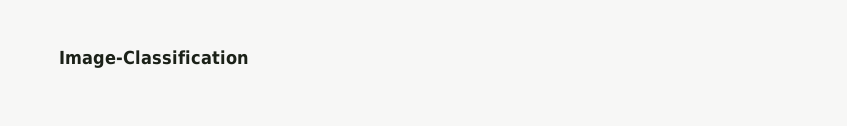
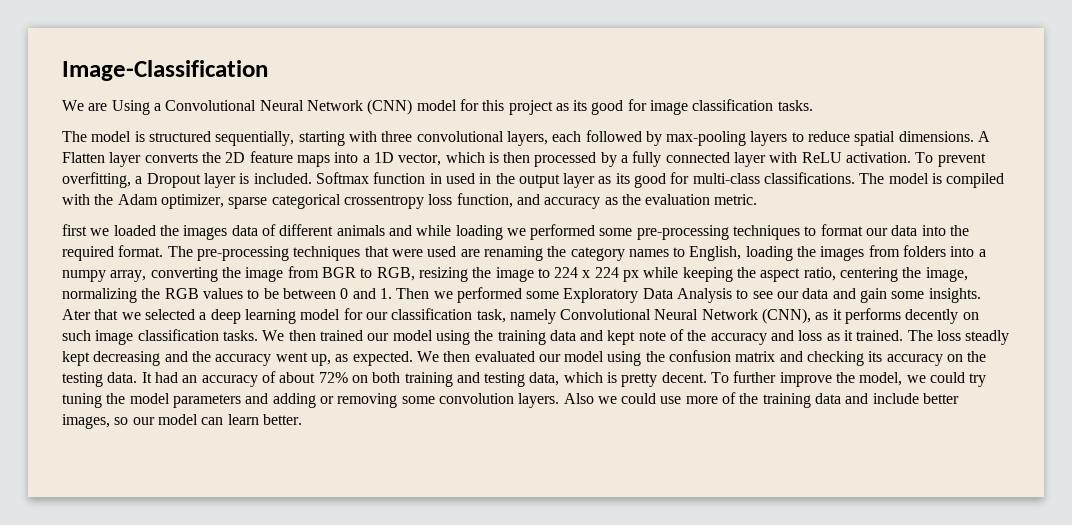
+ We are Using a Convolutional Neural Network (CNN) model for this project as its good for image classification tasks.
+ The model is structured sequentially, starting with three convolutional layers, each followed by max-pooling layers to reduce spatial dimensions. A Flatten layer converts the 2D feature maps into a 1D vector, which is then processed by a fully connected layer with ReLU activation. To prevent overfitting, a Dropout layer is included. Softmax function in used in the output layer as its good for multi-class classifications. The model is compiled with the Adam optimizer, sparse categorical crossentropy loss function, and accuracy as the evaluation metric.
+ first we loaded the images data of different animals and while loading we performed some pre-processing techniques to format our data into the required format. The pre-processing techniques that were used are renaming the category names to English, loading the images from folders into a numpy array, converting the image from BGR to RGB, resizing the image to 224 x 224 px while keeping the aspect ratio, centering the image, normalizing the RGB values to be between 0 and 1. Then we performed some Exploratory Data Analysis to see our data and gain some insights. Ater that we selected a deep learning model for our classification task, namely Convolutional Neural Network (CNN), as it performs decently on such image classification tasks. We then trained our model using the training data and kept note of the accuracy and loss as it trained. The loss steadly kept decreasing and the accuracy went up, as expected. We then evaluated our model using the confusion matrix and checking its accuracy on the testing data. It had an accuracy of about 72% on both training and testing data, which is pretty decent. To further improve the model, we could try tuning the model parameters and adding or removing some convolution layers. Also we could use more of the training data and include better images, so our model can learn better.

